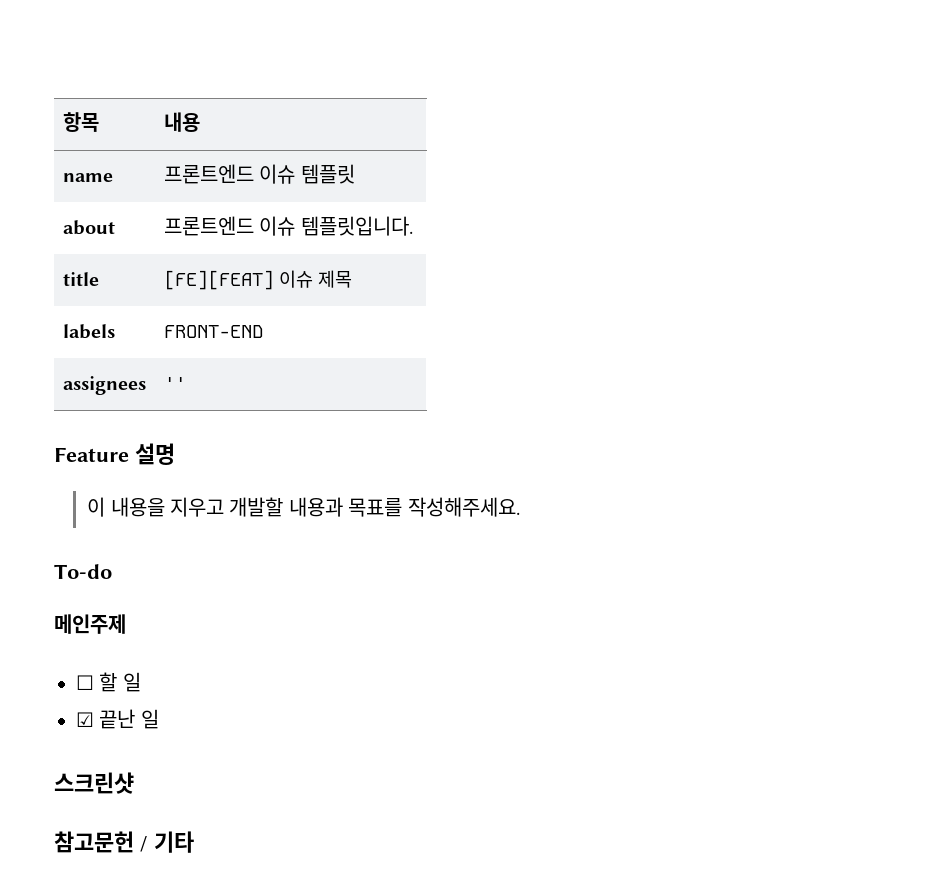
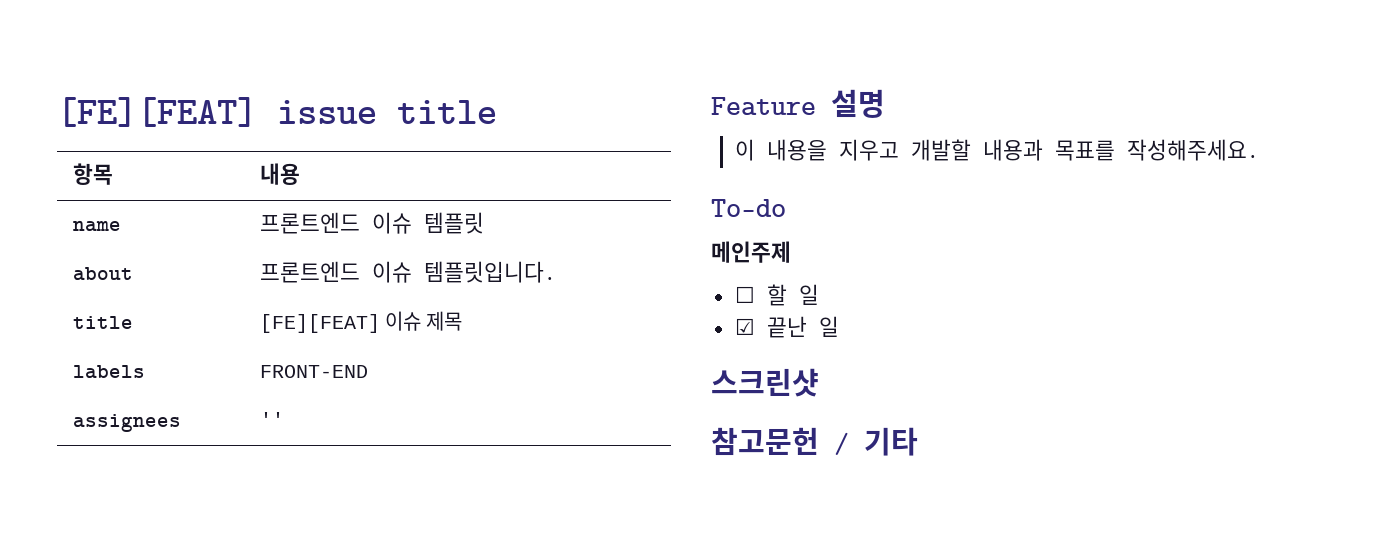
+ [FE][FEAT] issue title

